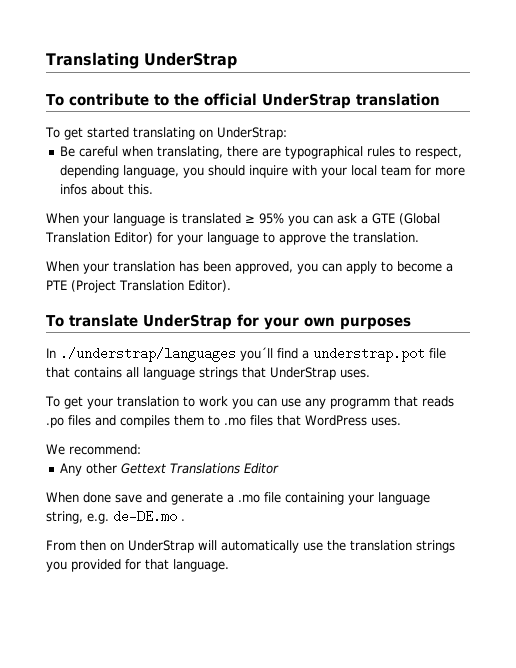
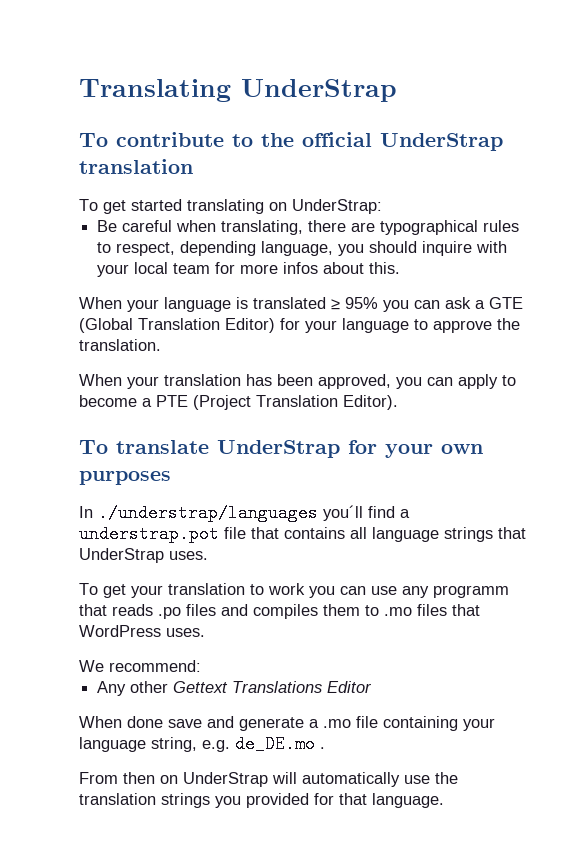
- When done save and generate a .mo file containing your language string, e.g. de-DE.mo .
+ When done save and generate a .mo file containing your language string, e.g. de_DE.mo .

